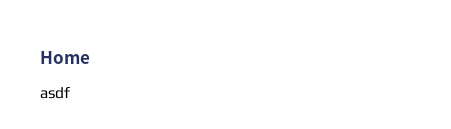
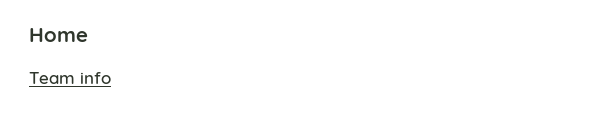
- asdf
+ Team info

